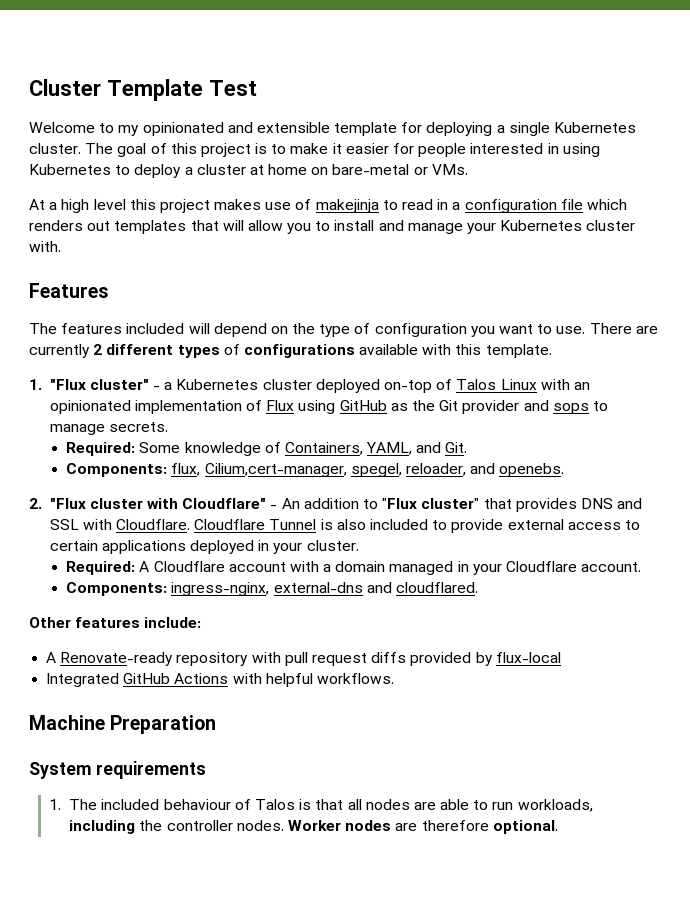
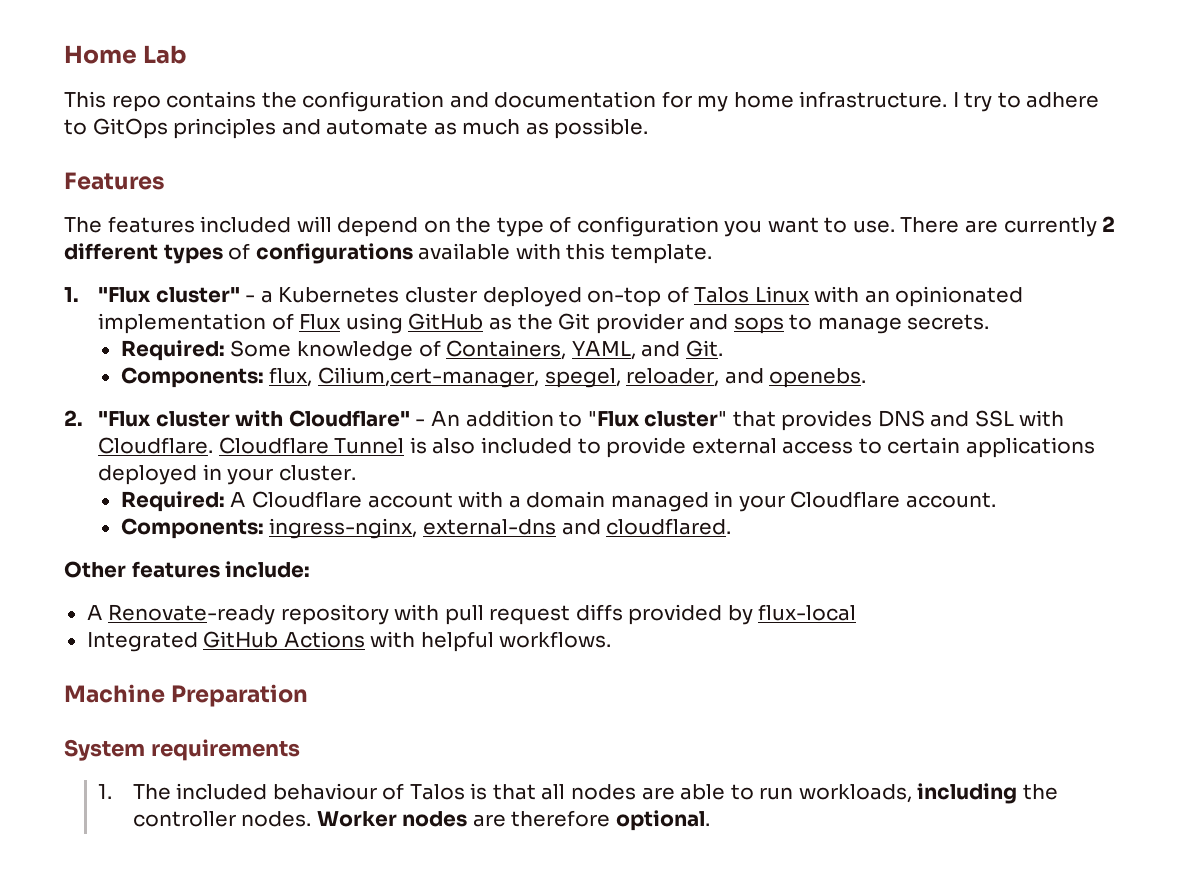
- Cluster Template Test
- Welcome to my opinionated and extensible template for deploying a single Kubernetes cluster. The goal of this project is to make it easier for people interested in using Kubernetes to deploy a cluster at home on bare-metal or VMs.
- At a high level this project makes use of makejinja to read in a configuration file which renders out templates that will allow you to install and manage your Kubernetes cluster with.
+ Home Lab
+ This repo contains the configuration and documentation for my home infrastructure. I try to adhere to GitOps principles and automate as much as possible.

